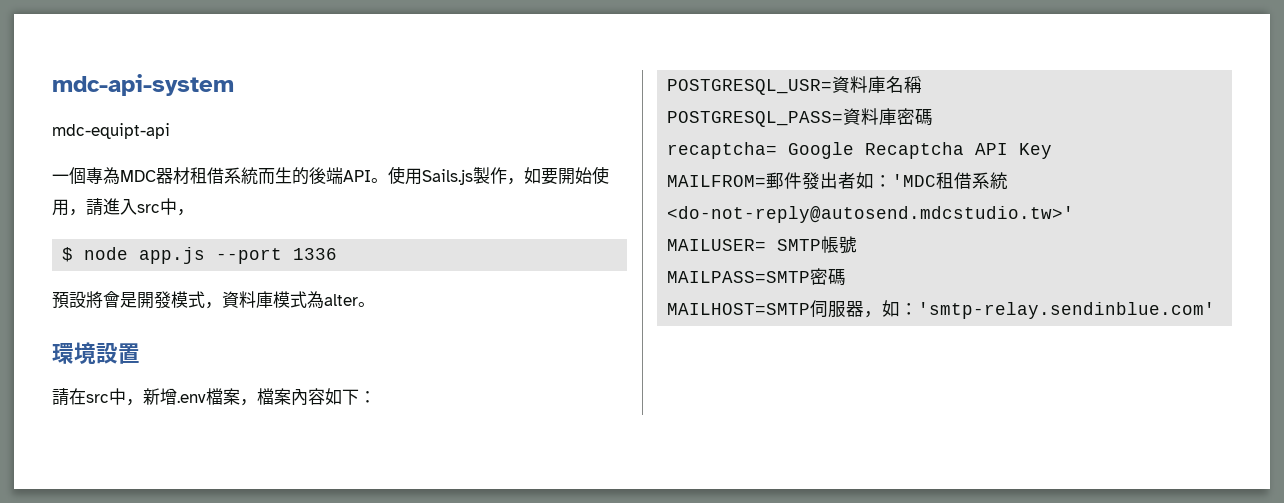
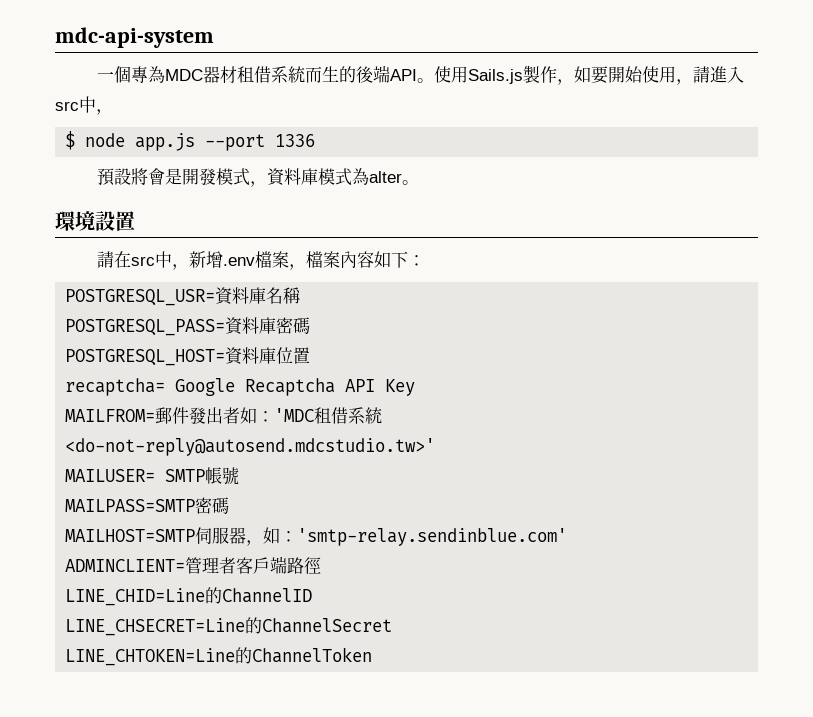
- mdc-equipt-api
+ POSTGRESQL_HOST=資料庫位置
+ ADMINCLIENT=管理者客戶端路徑
+ LINE_CHID=Line的ChannelID
+ LINE_CHSECRET=Line的ChannelSecret
+ LINE_CHTOKEN=Line的ChannelToken

